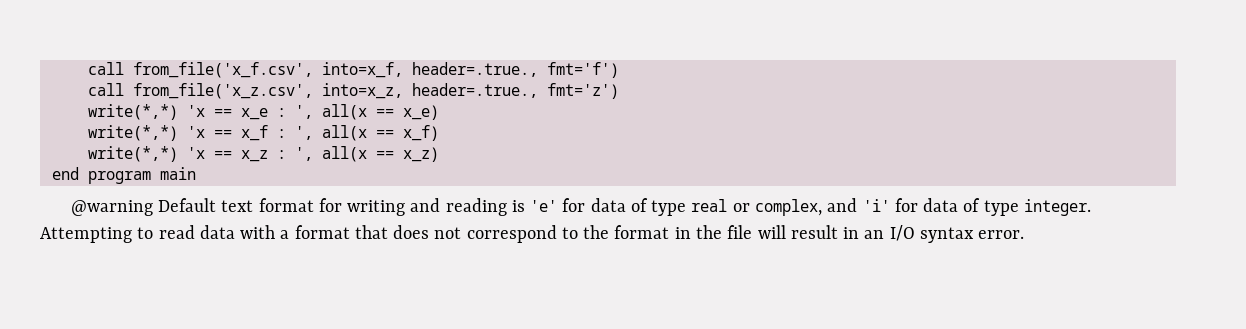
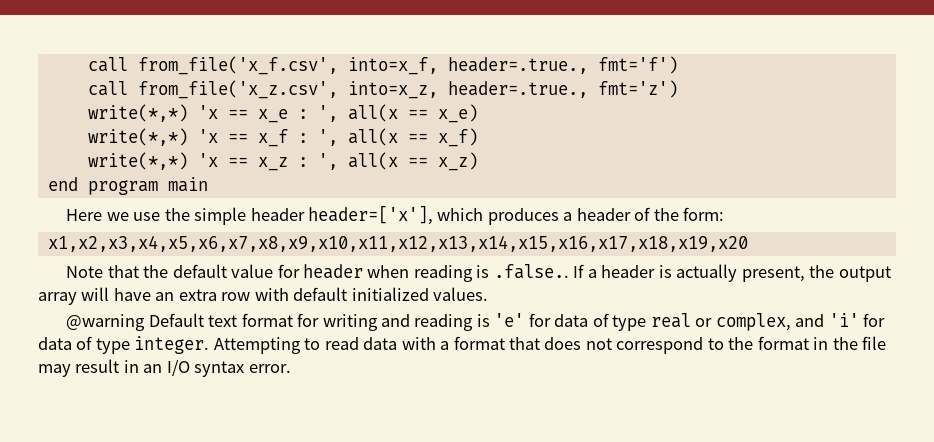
+ Here we use the simple header header=['x'], which produces a header of the form:
+ x1,x2,x3,x4,x5,x6,x7,x8,x9,x10,x11,x12,x13,x14,x15,x16,x17,x18,x19,x20
+ Note that the default value for header when reading is .false.. If a header is actually present, the output array will have an extra row with default initialized values.
- Attempting to read data with a format that does not correspond to the format in the file will result in an I/O syntax error.
+ Attempting to read data with a format that does not correspond to the format in the file may result in an I/O syntax error.

